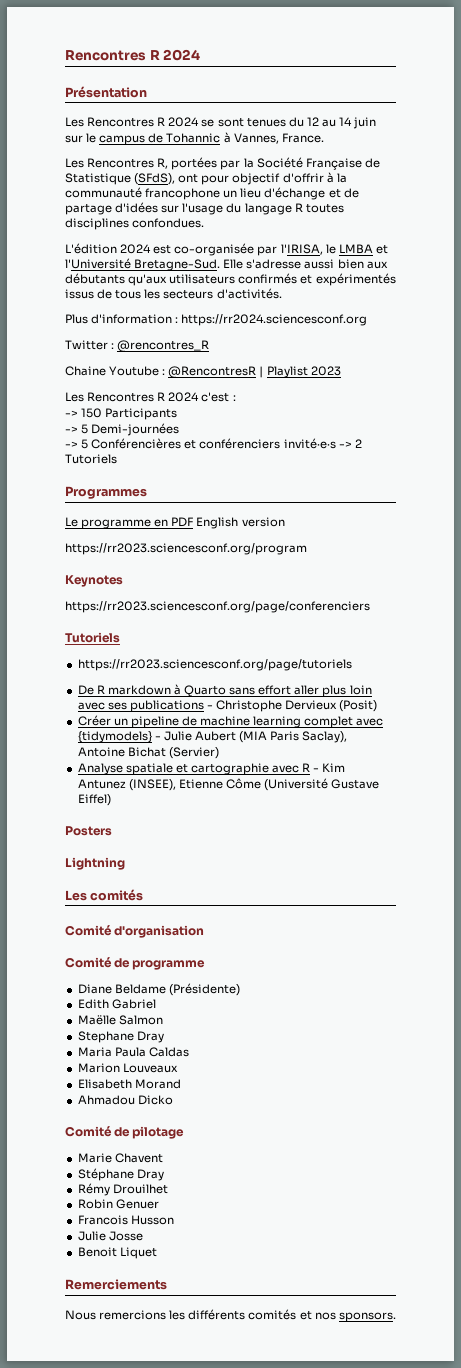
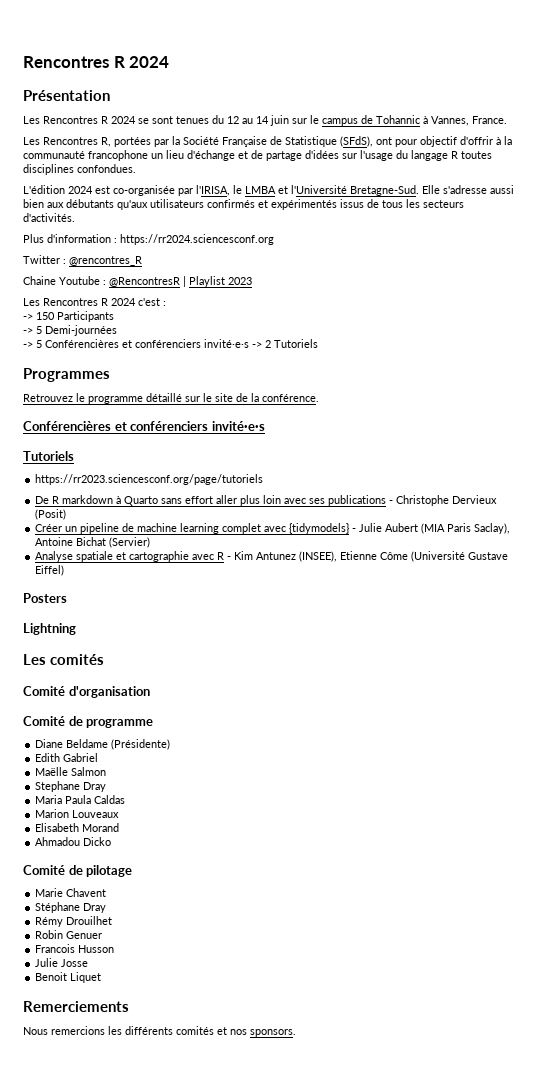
- Le programme en PDF English version
- https://rr2023.sciencesconf.org/program
- Keynotes
- https://rr2023.sciencesconf.org/page/conferenciers
+ Retrouvez le programme détaillé sur le site de la conférence.
+ Conférencières et conférenciers invité·e·s

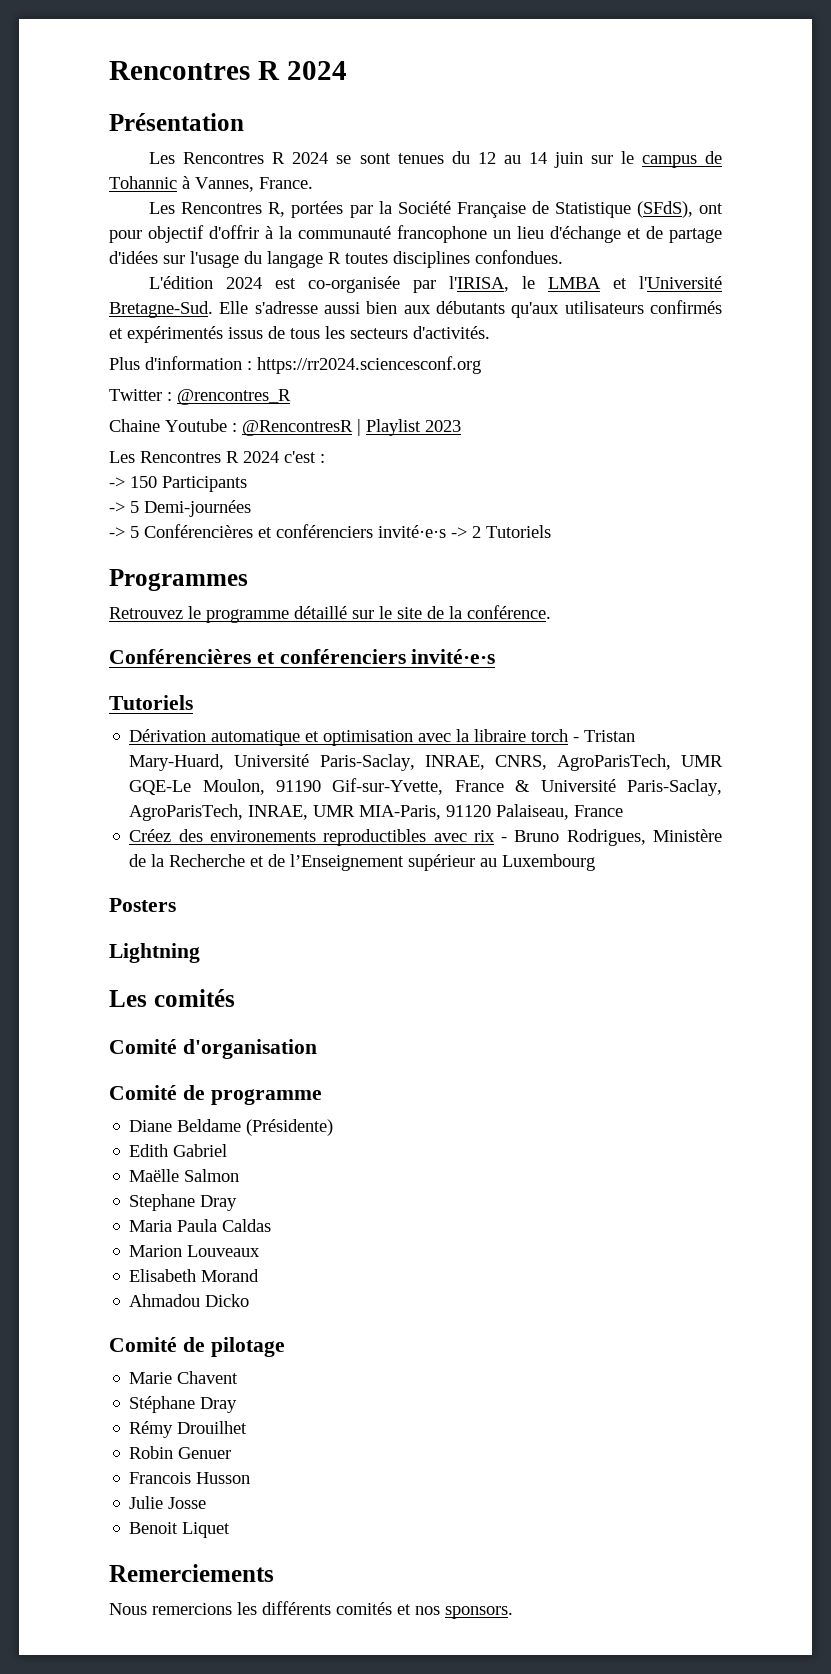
- https://rr2023.sciencesconf.org/page/tutoriels
- De R markdown à Quarto sans effort aller plus loin avec ses publications - Christophe Dervieux (Posit)
- Créer un pipeline de machine learning complet avec {tidymodels} - Julie Aubert (MIA Paris Saclay), Antoine Bichat (Servier)
- Analyse spatiale et cartographie avec R - Kim Antunez (INSEE), Etienne Côme (Université Gustave Eiffel)
+ Dérivation automatique et optimisation avec la libraire torch - Tristan Mary-Huard, Université Paris-Saclay, INRAE, CNRS, AgroParisTech, UMR GQE-Le Moulon, 91190 Gif-sur-Yvette, France & Université Paris-Saclay, AgroParisTech, INRAE, UMR MIA-Paris, 91120 Palaiseau, France
+ Créez des environements reproductibles avec rix - Bruno Rodrigues, Ministère de la Recherche et de l’Enseignement supérieur au Luxembourg

